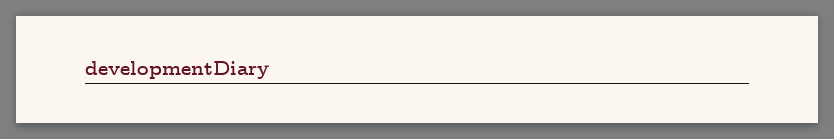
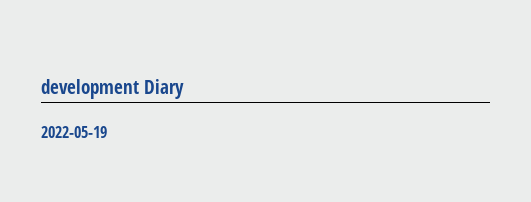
- developmentDiary
+ development Diary
+ 2022-05-19

